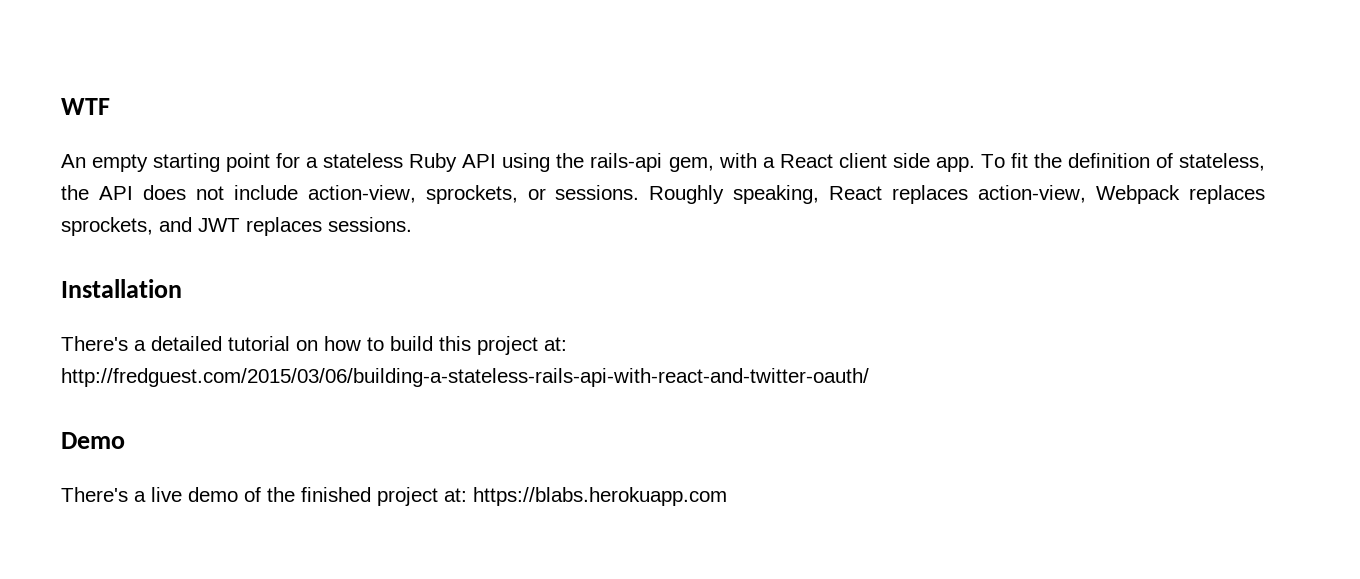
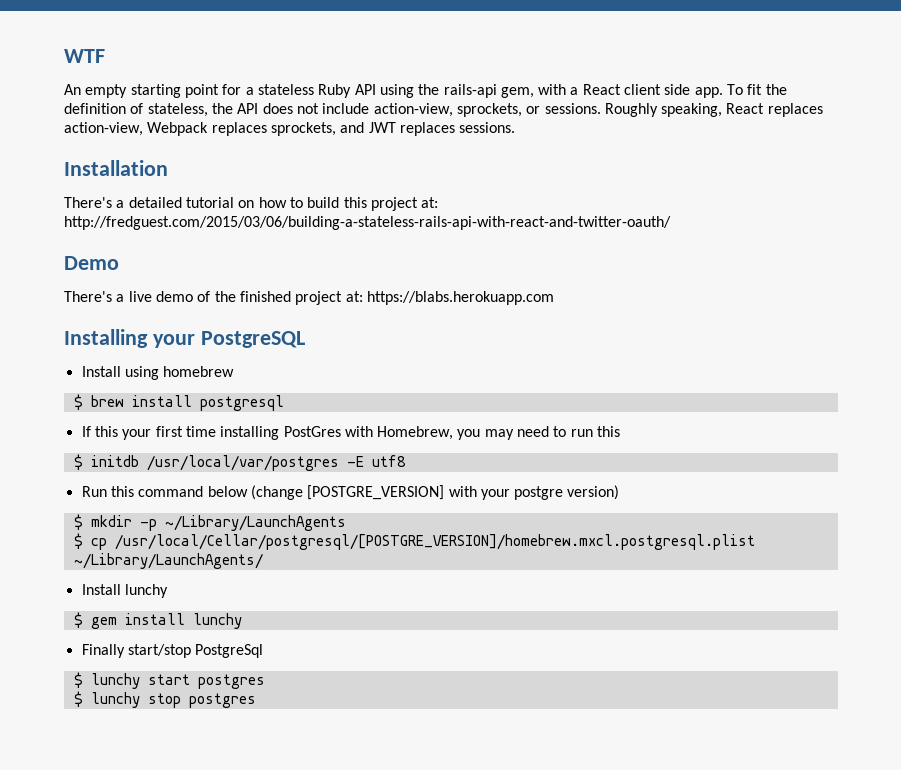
+ Installing your PostgreSQL
+ Install using homebrew
+ $ brew install postgresql
+ If this your first time installing PostGres with Homebrew, you may need to run this
+ $ initdb /usr/local/var/postgres -E utf8
+ Run this command below (change [POSTGRE_VERSION] with your postgre version)
+ $ mkdir -p ~/Library/LaunchAgents
+ $ cp /usr/local/Cellar/postgresql/[POSTGRE_VERSION]/homebrew.mxcl.postgresql.plist ~/Library/LaunchAgents/
+ Install lunchy
+ $ gem install lunchy
+ Finally start/stop PostgreSql
+ $ lunchy start postgres
+ $ lunchy stop postgres

